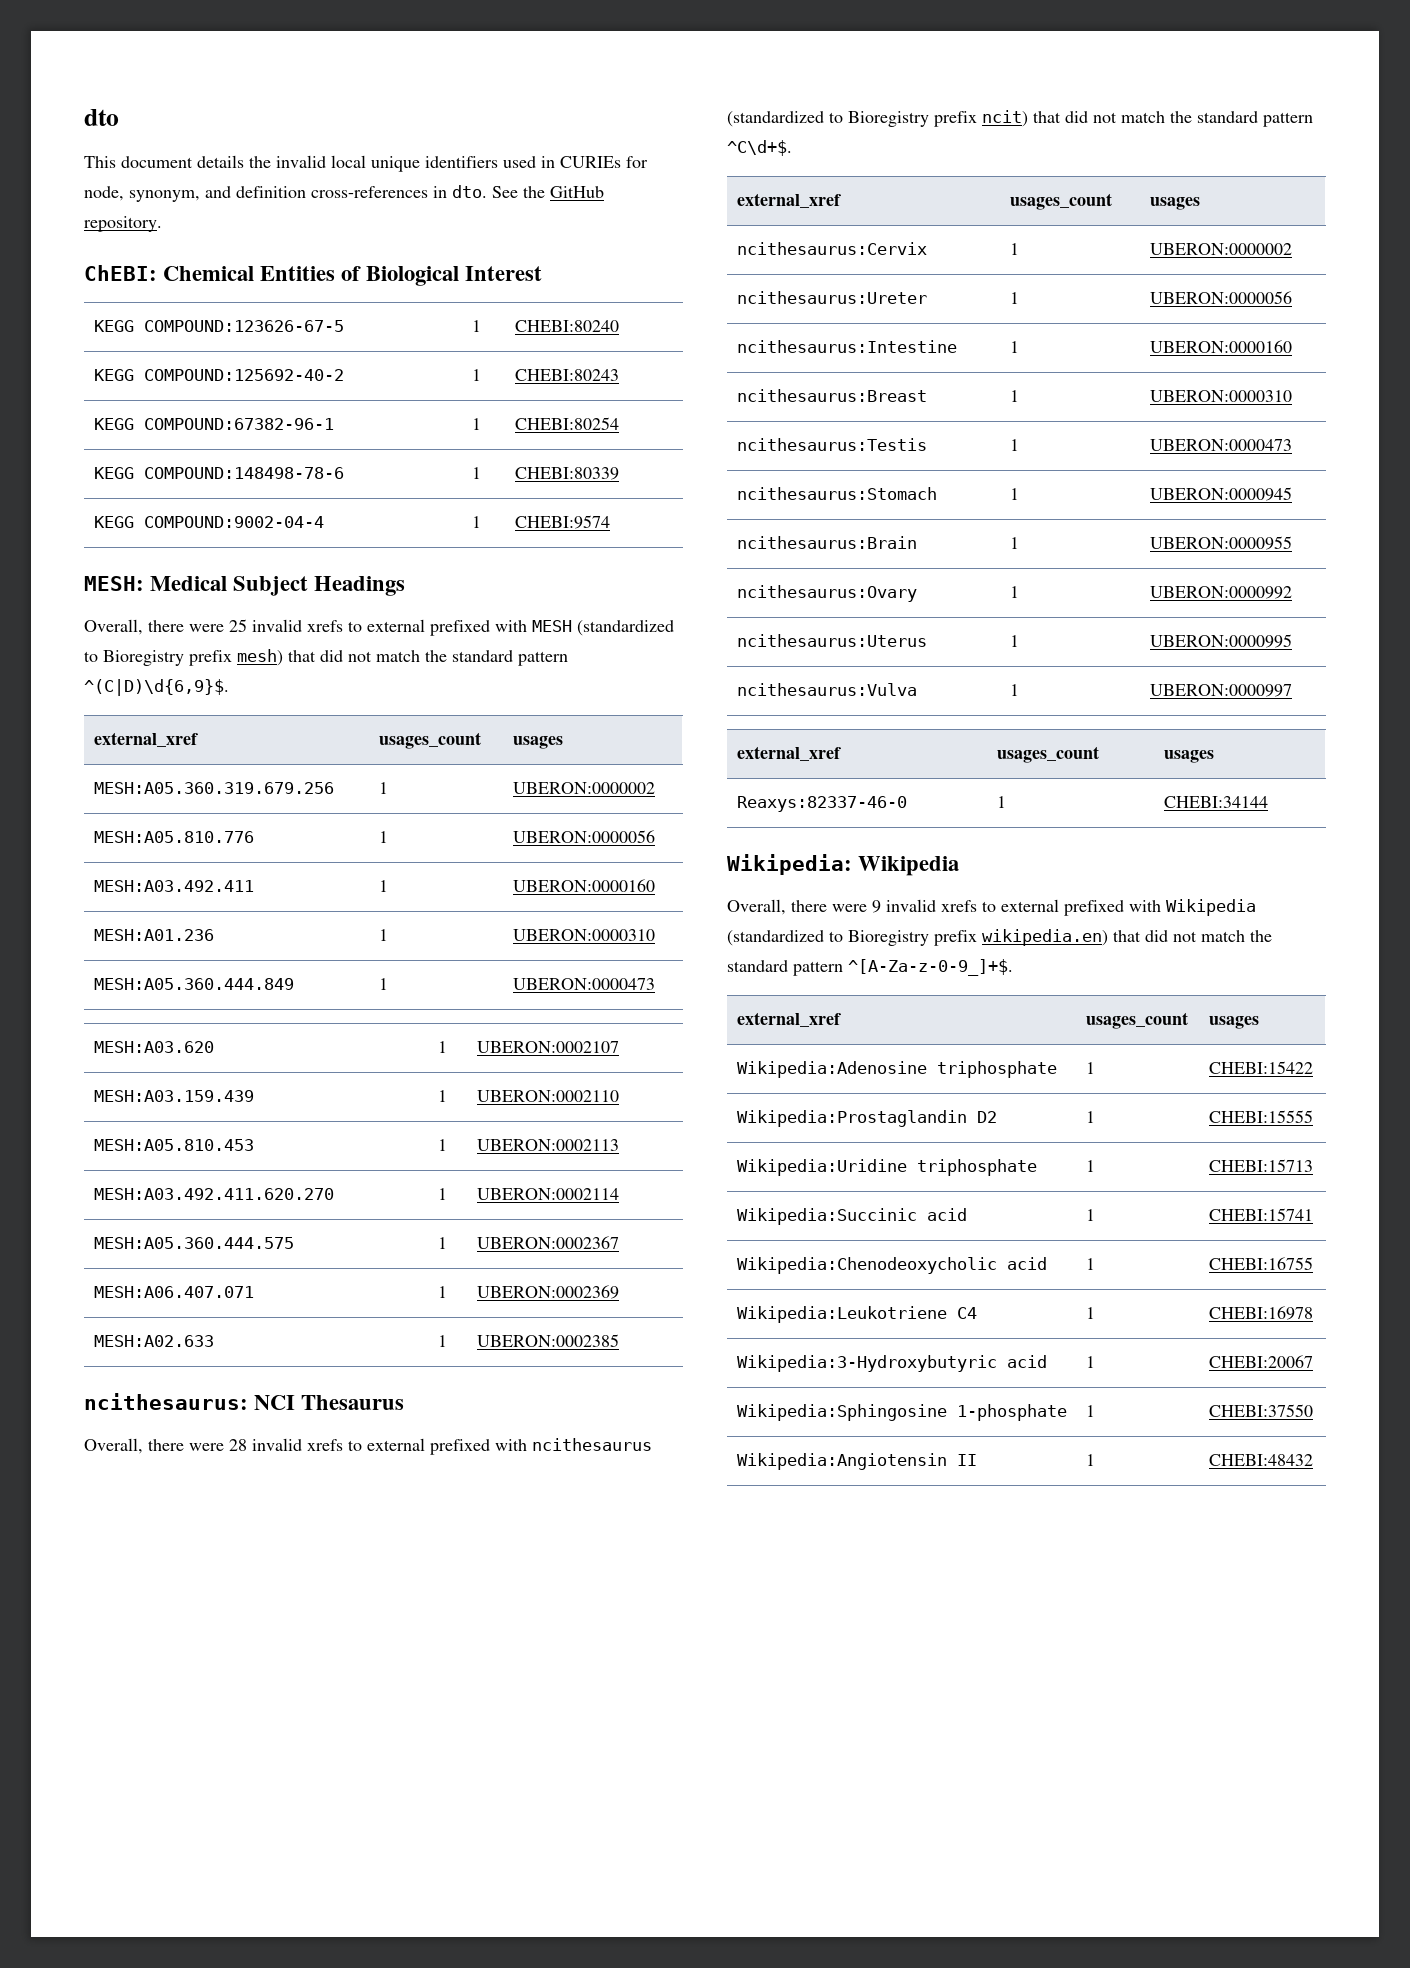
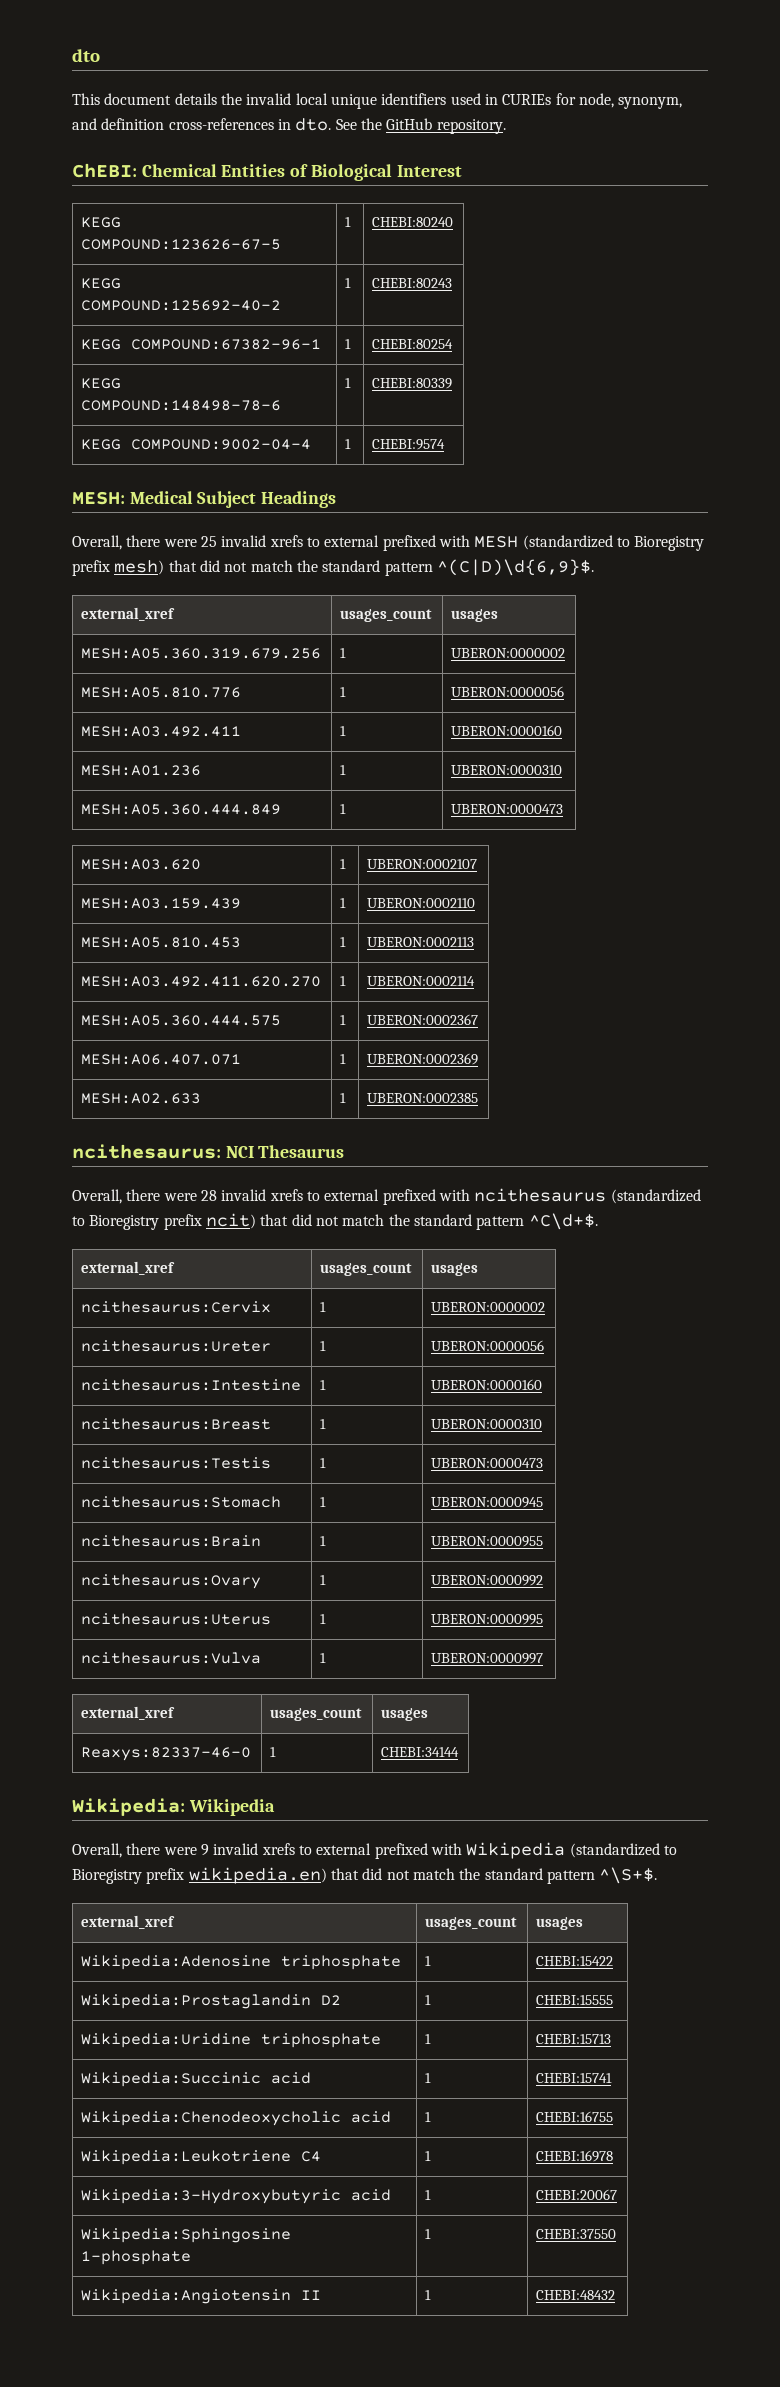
- Overall, there were 9 invalid xrefs to external prefixed with Wikipedia (standardized to Bioregistry prefix wikipedia.en) that did not match the standard pattern ^[A-Za-z-0-9_]+$.
+ Overall, there were 9 invalid xrefs to external prefixed with Wikipedia (standardized to Bioregistry prefix wikipedia.en) that did not match the standard pattern ^\S+$.

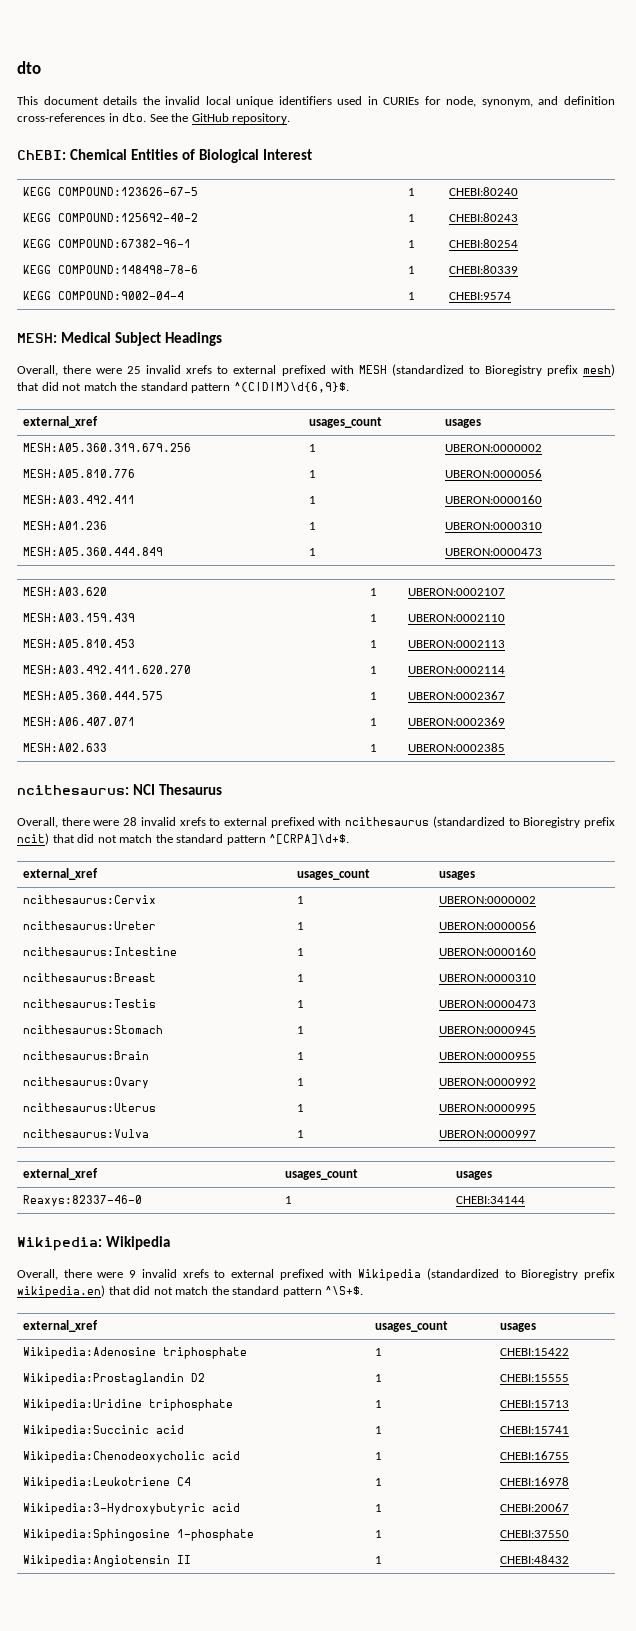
- Overall, there were 25 invalid xrefs to external prefixed with MESH (standardized to Bioregistry prefix mesh) that did not match the standard pattern ^(C|D)\d{6,9}$.
+ Overall, there were 25 invalid xrefs to external prefixed with MESH (standardized to Bioregistry prefix mesh) that did not match the standard pattern ^(C|D|M)\d{6,9}$.
- Overall, there were 28 invalid xrefs to external prefixed with ncithesaurus (standardized to Bioregistry prefix ncit) that did not match the standard pattern ^C\d+$.
+ Overall, there were 28 invalid xrefs to external prefixed with ncithesaurus (standardized to Bioregistry prefix ncit) that did not match the standard pattern ^[CRPA]\d+$.

